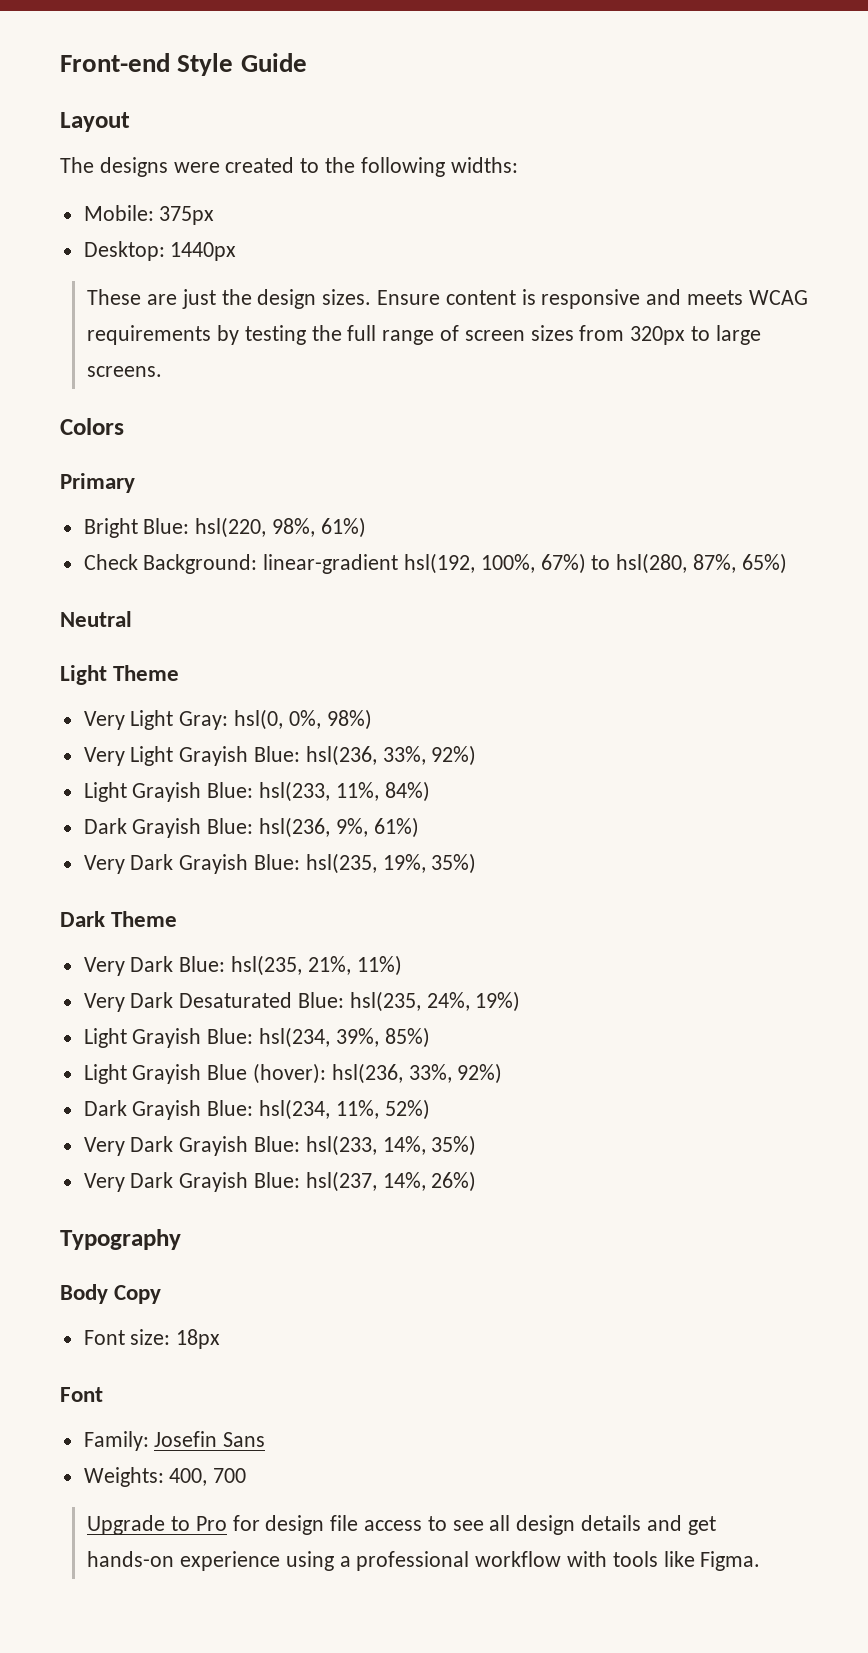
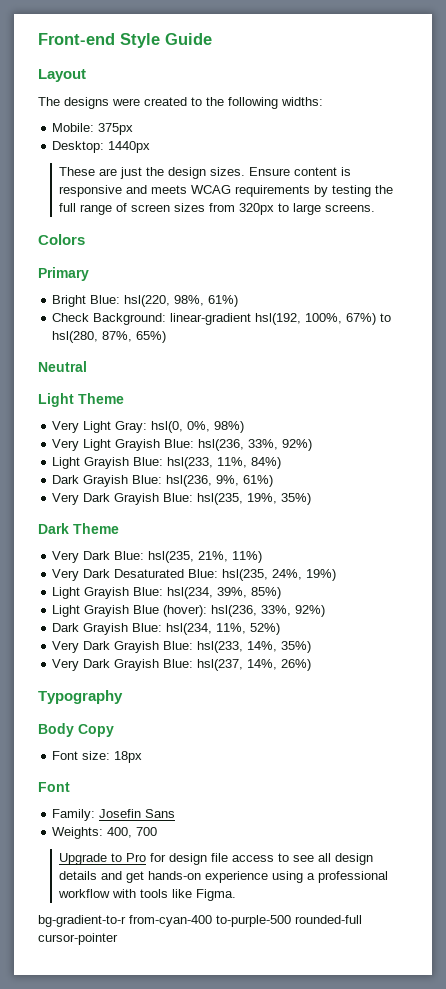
+ bg-gradient-to-r from-cyan-400 to-purple-500 rounded-full cursor-pointer

